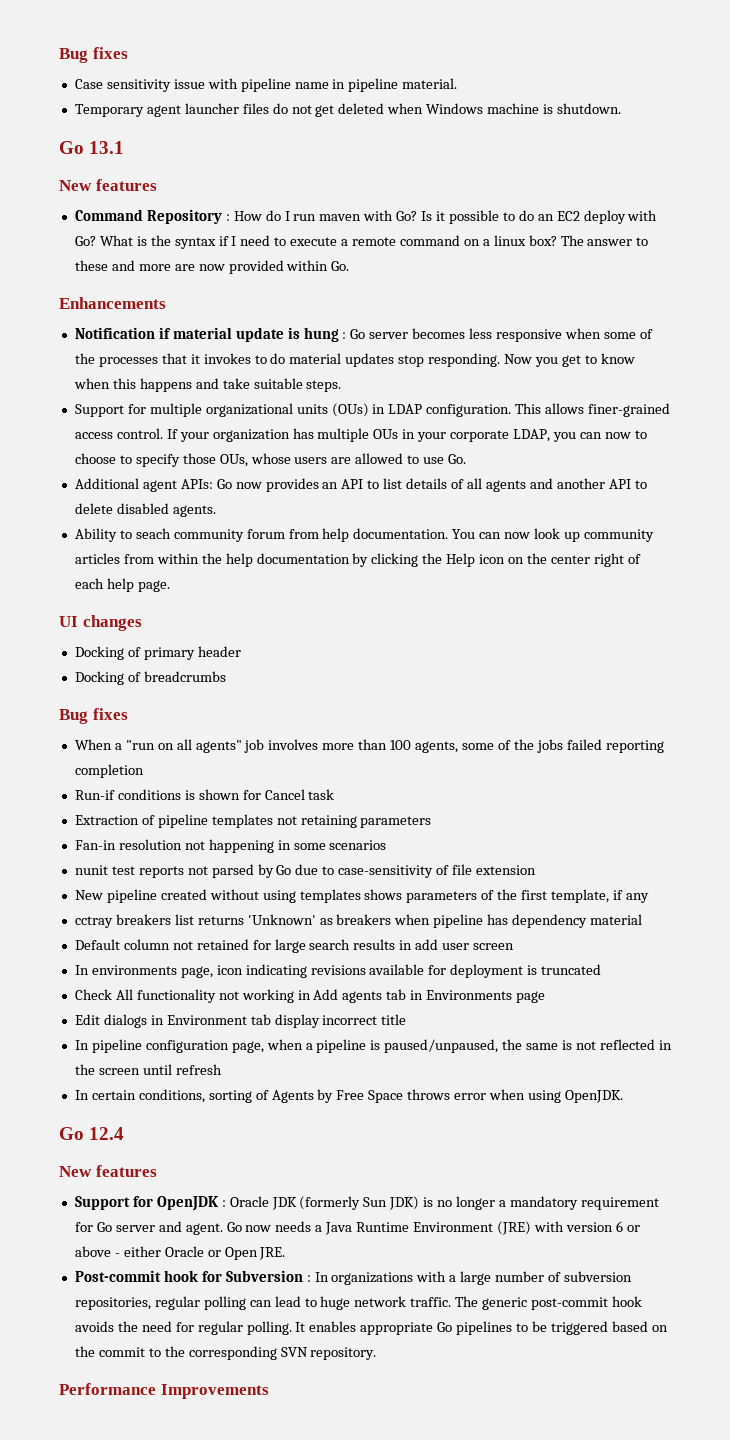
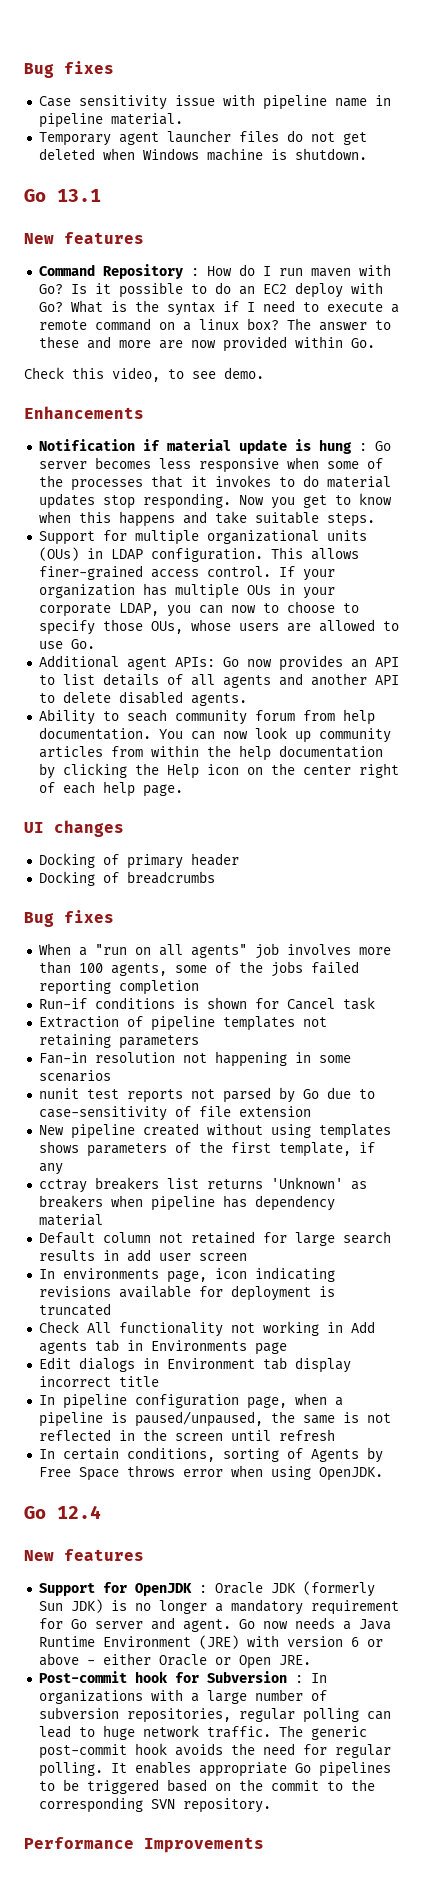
+ Check this video, to see demo.

